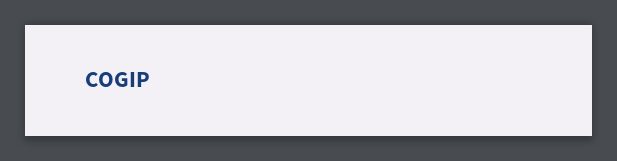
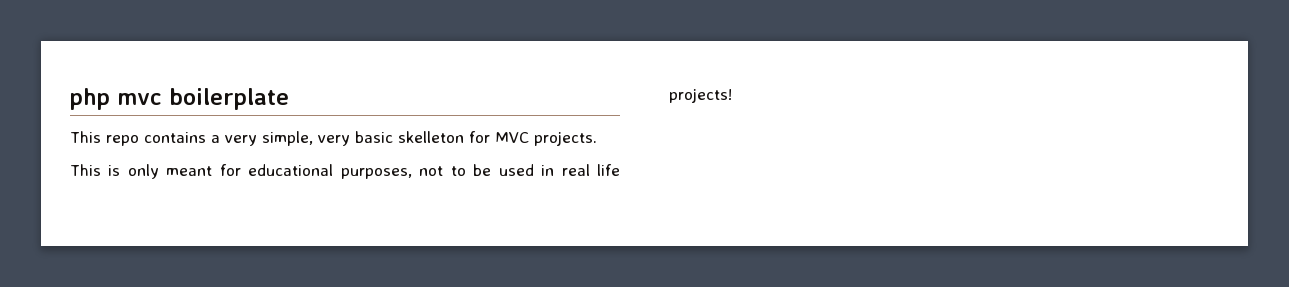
- COGIP
+ php mvc boilerplate
+ This repo contains a very simple, very basic skelleton for MVC projects.
+ This is only meant for educational purposes, not to be used in real life projects!

